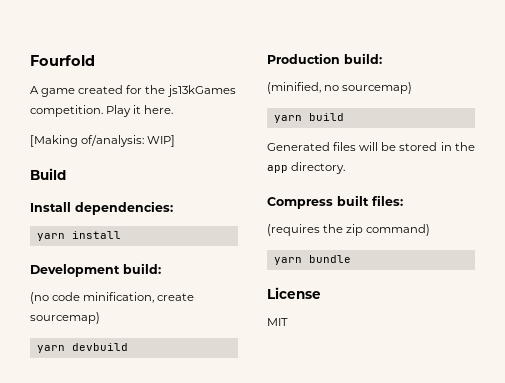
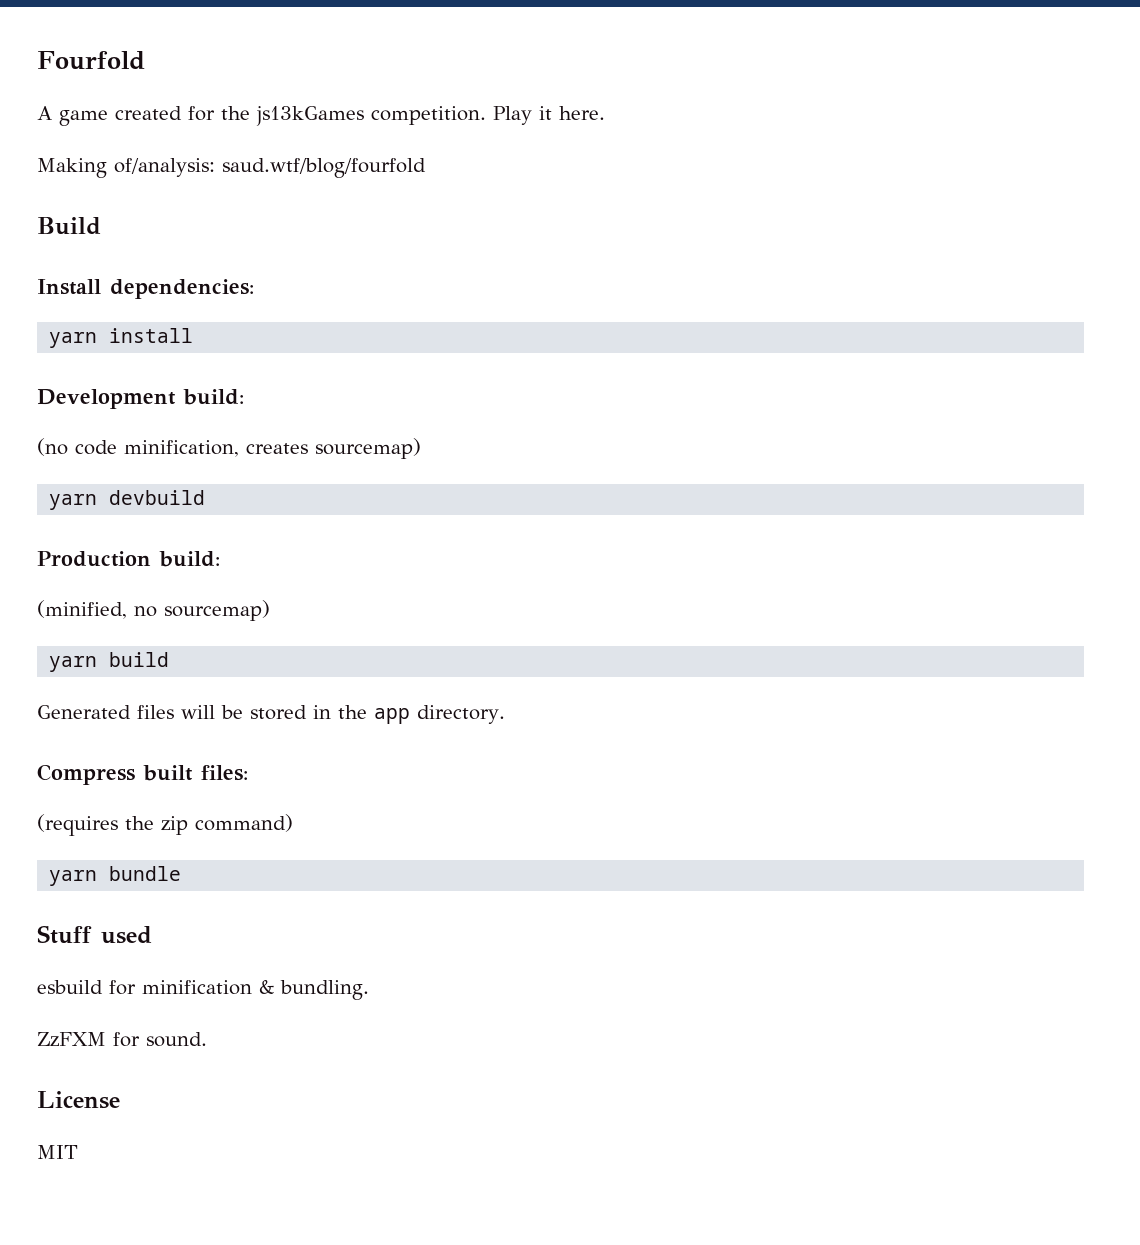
- [Making of/analysis: WIP]
+ Making of/analysis: saud.wtf/blog/fourfold
- (no code minification, create sourcemap)
+ (no code minification, creates sourcemap)
+ Stuff used
+ esbuild for minification & bundling.
+ ZzFXM for sound.

